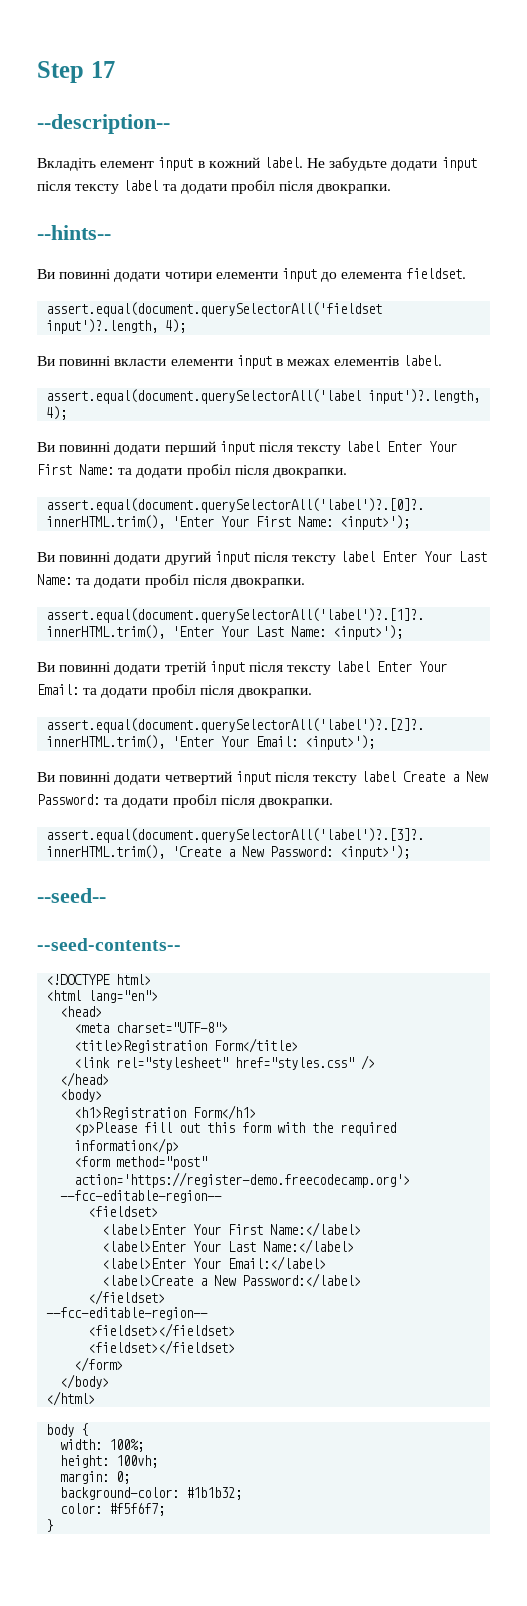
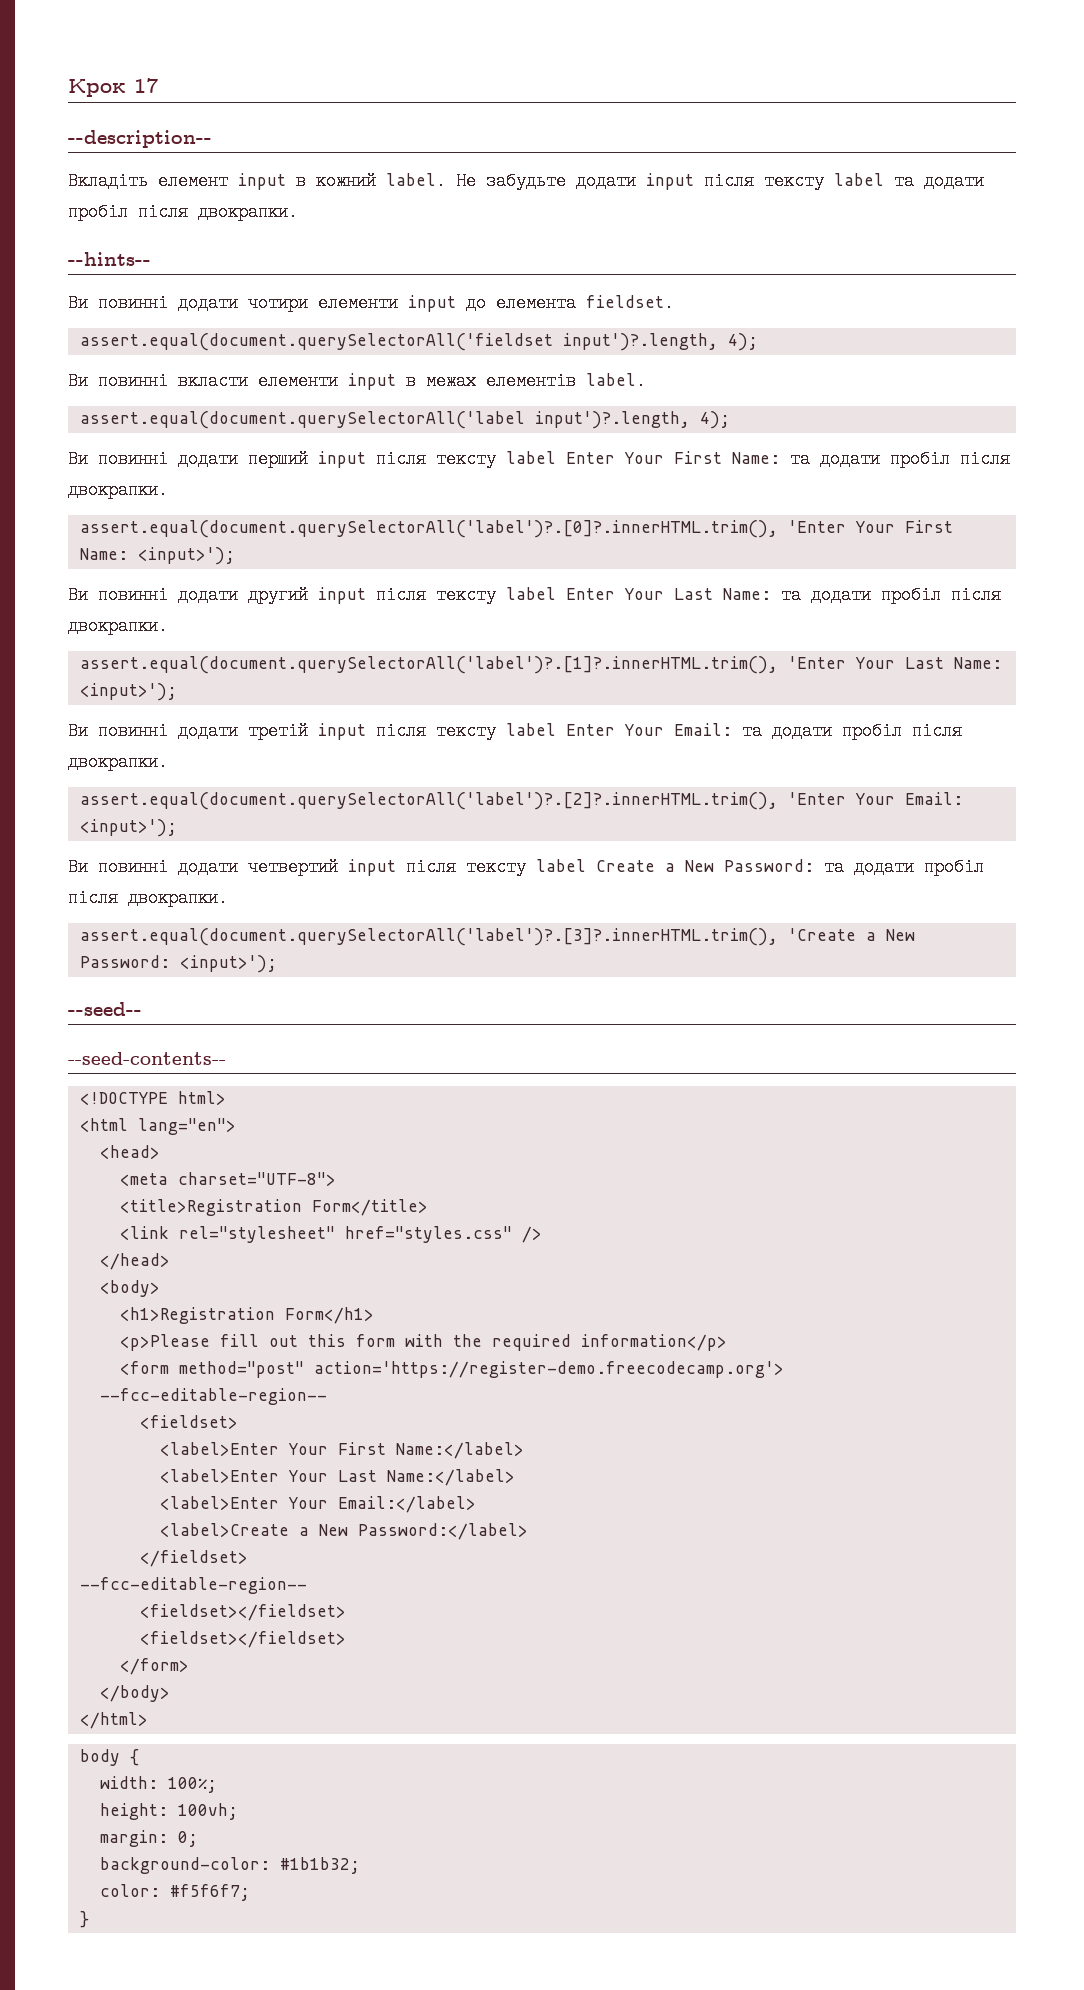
- Step 17
+ Крок 17

